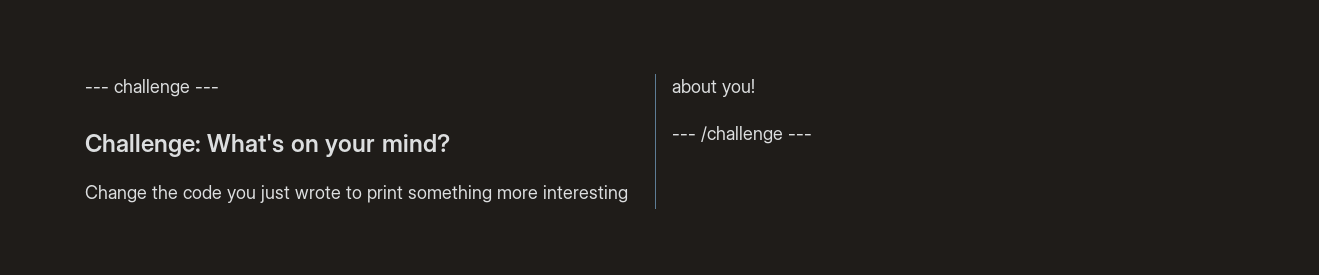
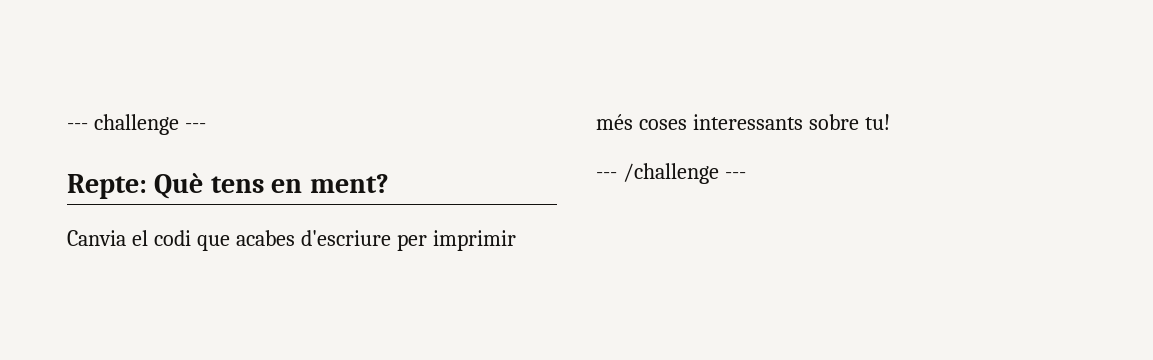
- Challenge: What's on your mind?
- Change the code you just wrote to print something more interesting about you!
+ Repte: Què tens en ment?
+ Canvia el codi que acabes d'escriure per imprimir més coses interessants sobre tu!

